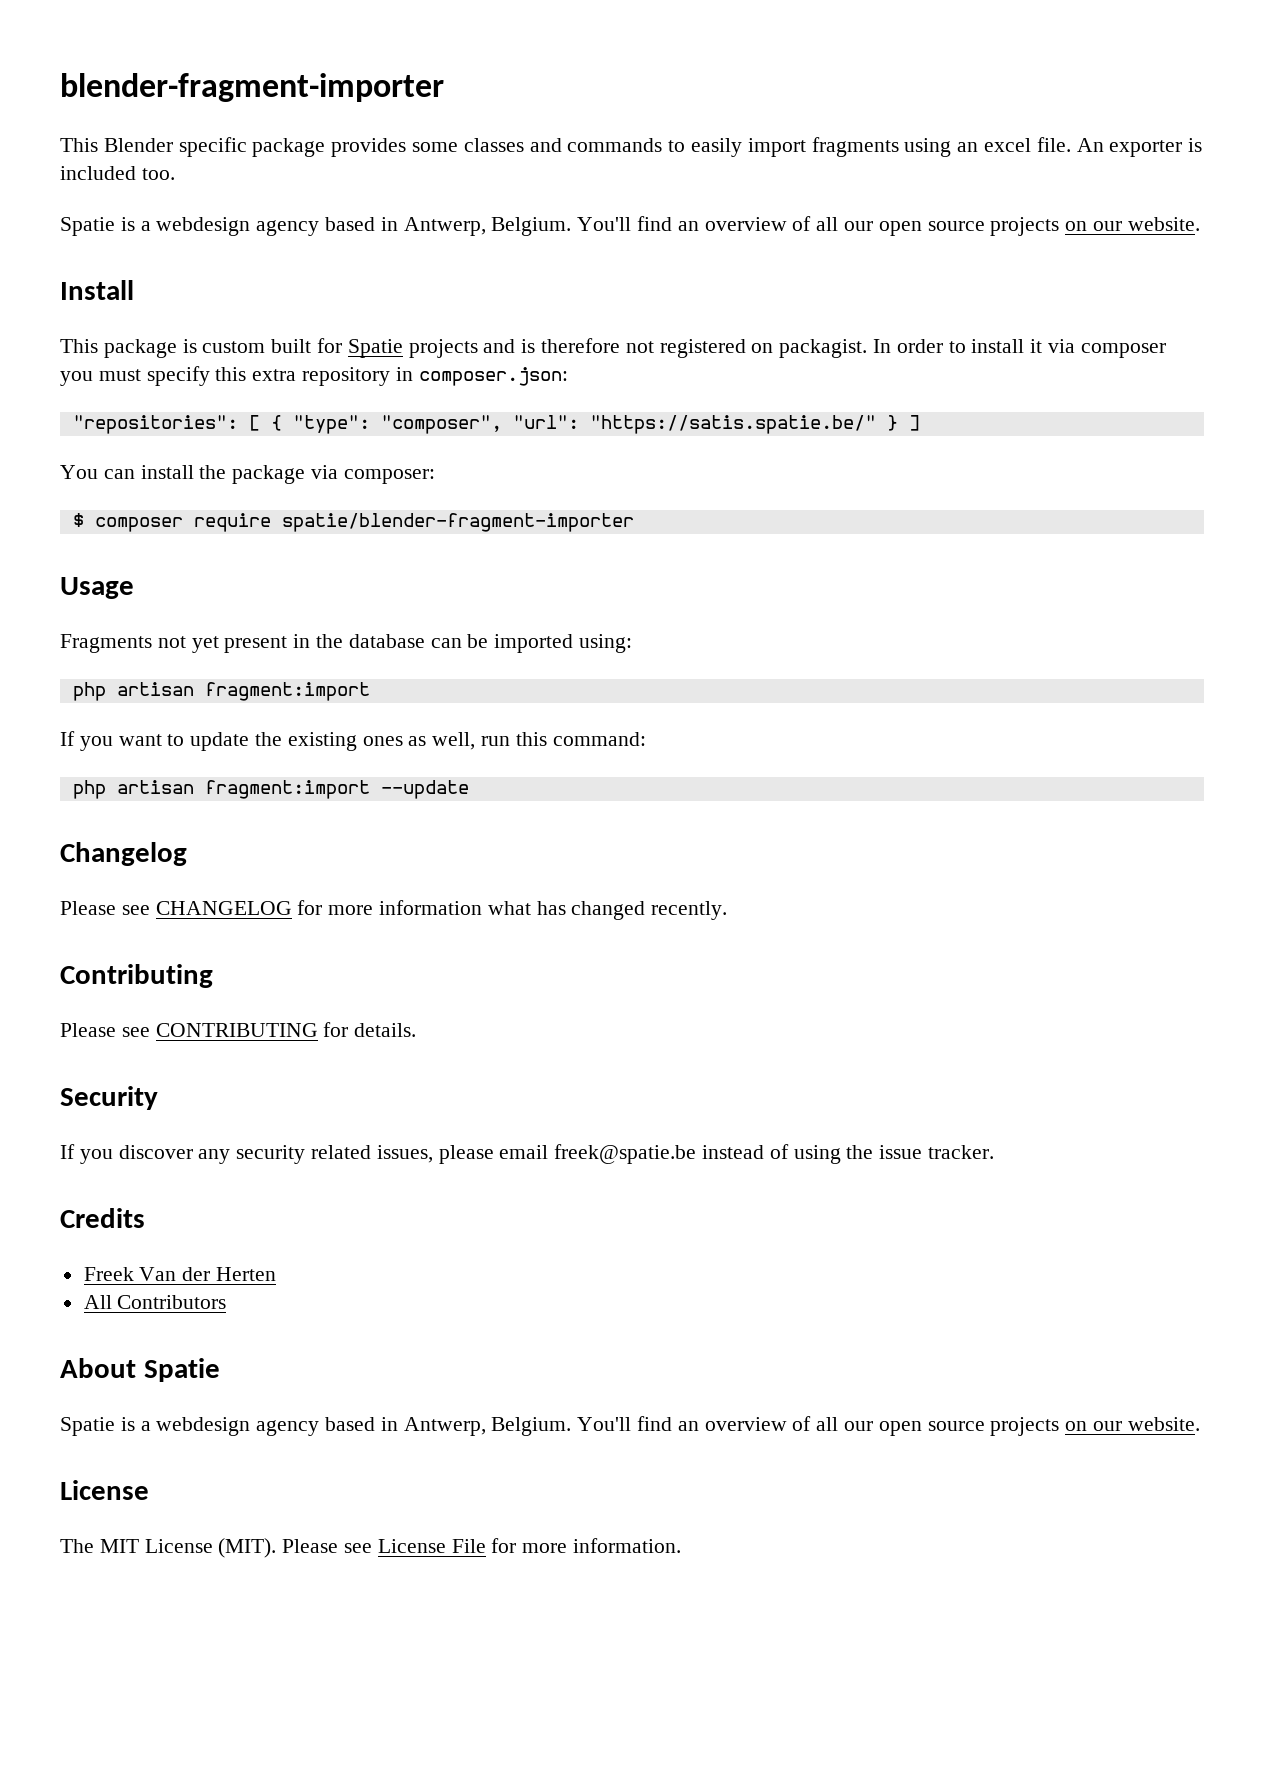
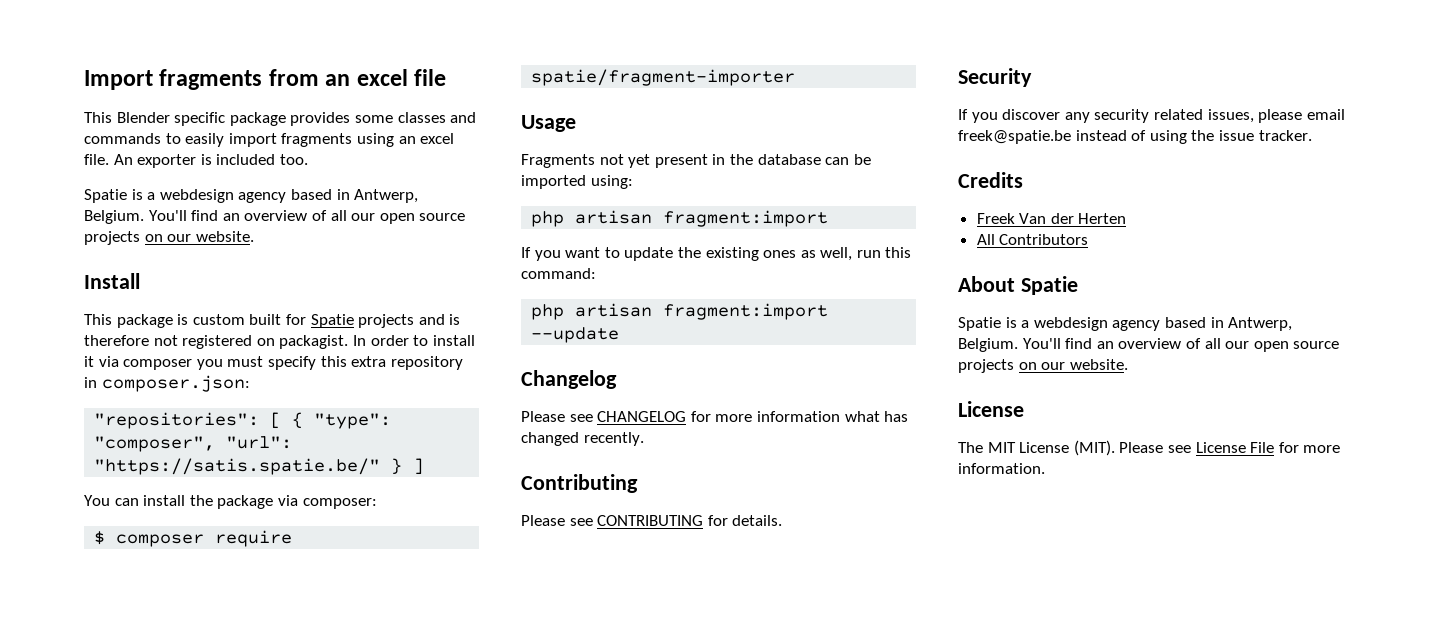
- blender-fragment-importer
+ Import fragments from an excel file
- $ composer require spatie/blender-fragment-importer
+ $ composer require spatie/fragment-importer

